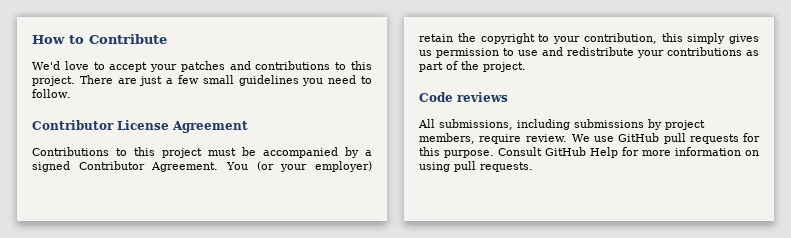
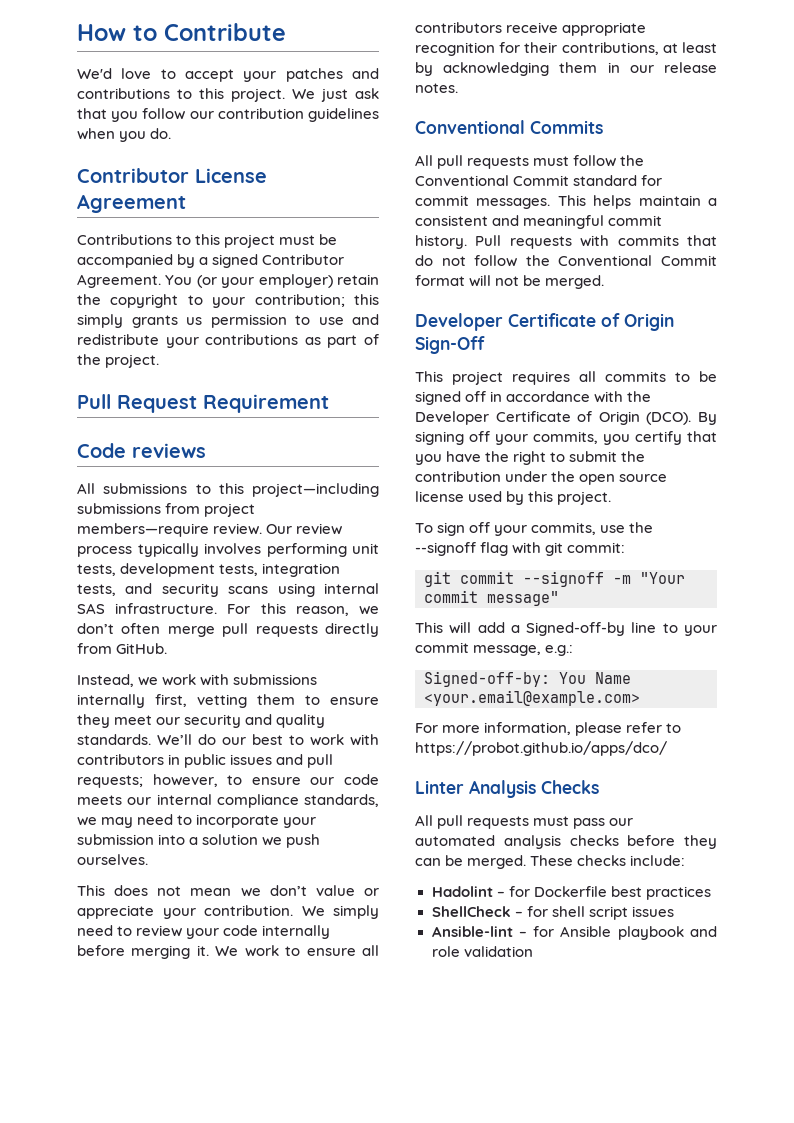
- There are just a few small guidelines you need to follow.
+ We just ask that you follow our contribution guidelines when you do.
- You (or your employer) retain the copyright to your contribution, this simply gives us permission to use and redistribute your contributions as part of the project.
+ You (or your employer) retain the copyright to your contribution; this simply grants us permission to use and redistribute your contributions as part of the project.
+ Pull Request Requirement
- All submissions, including submissions by project members, require review. We use GitHub pull requests for this purpose. Consult GitHub Help for more information on using pull requests.
+ All submissions to this project—including submissions from project members—require review. Our review process typically involves performing unit tests, development tests, integration tests, and security scans using internal SAS infrastructure. For this reason, we don’t often merge pull requests directly from GitHub.
+ Instead, we work with submissions internally first, vetting them to ensure they meet our security and quality standards. We’ll do our best to work with contributors in public issues and pull requests; however, to ensure our code meets our internal compliance standards, we may need to incorporate your submission into a solution we push ourselves.
+ This does not mean we don’t value or appreciate your contribution. We simply need to review your code internally before merging it. We work to ensure all contributors receive appropriate recognition for their contributions, at least by acknowledging them in our release notes.
+ Conventional Commits
+ All pull requests must follow the Conventional Commit standard for commit messages. This helps maintain a consistent and meaningful commit history. Pull requests with commits that do not follow the Conventional Commit format will not be merged.
+ Developer Certificate of Origin Sign-Off
+ This project requires all commits to be signed off in accordance with the Developer Certificate of Origin (DCO). By signing off your commits, you certify that you have the right to submit the contribution under the open source license used by this project.
+ To sign off your commits, use the --signoff flag with git commit:
+ git commit --signoff -m "Your commit message"
+ This will add a Signed-off-by line to your commit message, e.g.:
+ Signed-off-by: You Name <your.email@example.com>
+ For more information, please refer to https://probot.github.io/apps/dco/
+ Linter Analysis Checks
+ All pull requests must pass our automated analysis checks before they can be merged. These checks include:
+ Hadolint – for Dockerfile best practices
+ ShellCheck – for shell script issues
+ Ansible-lint – for Ansible playbook and role validation

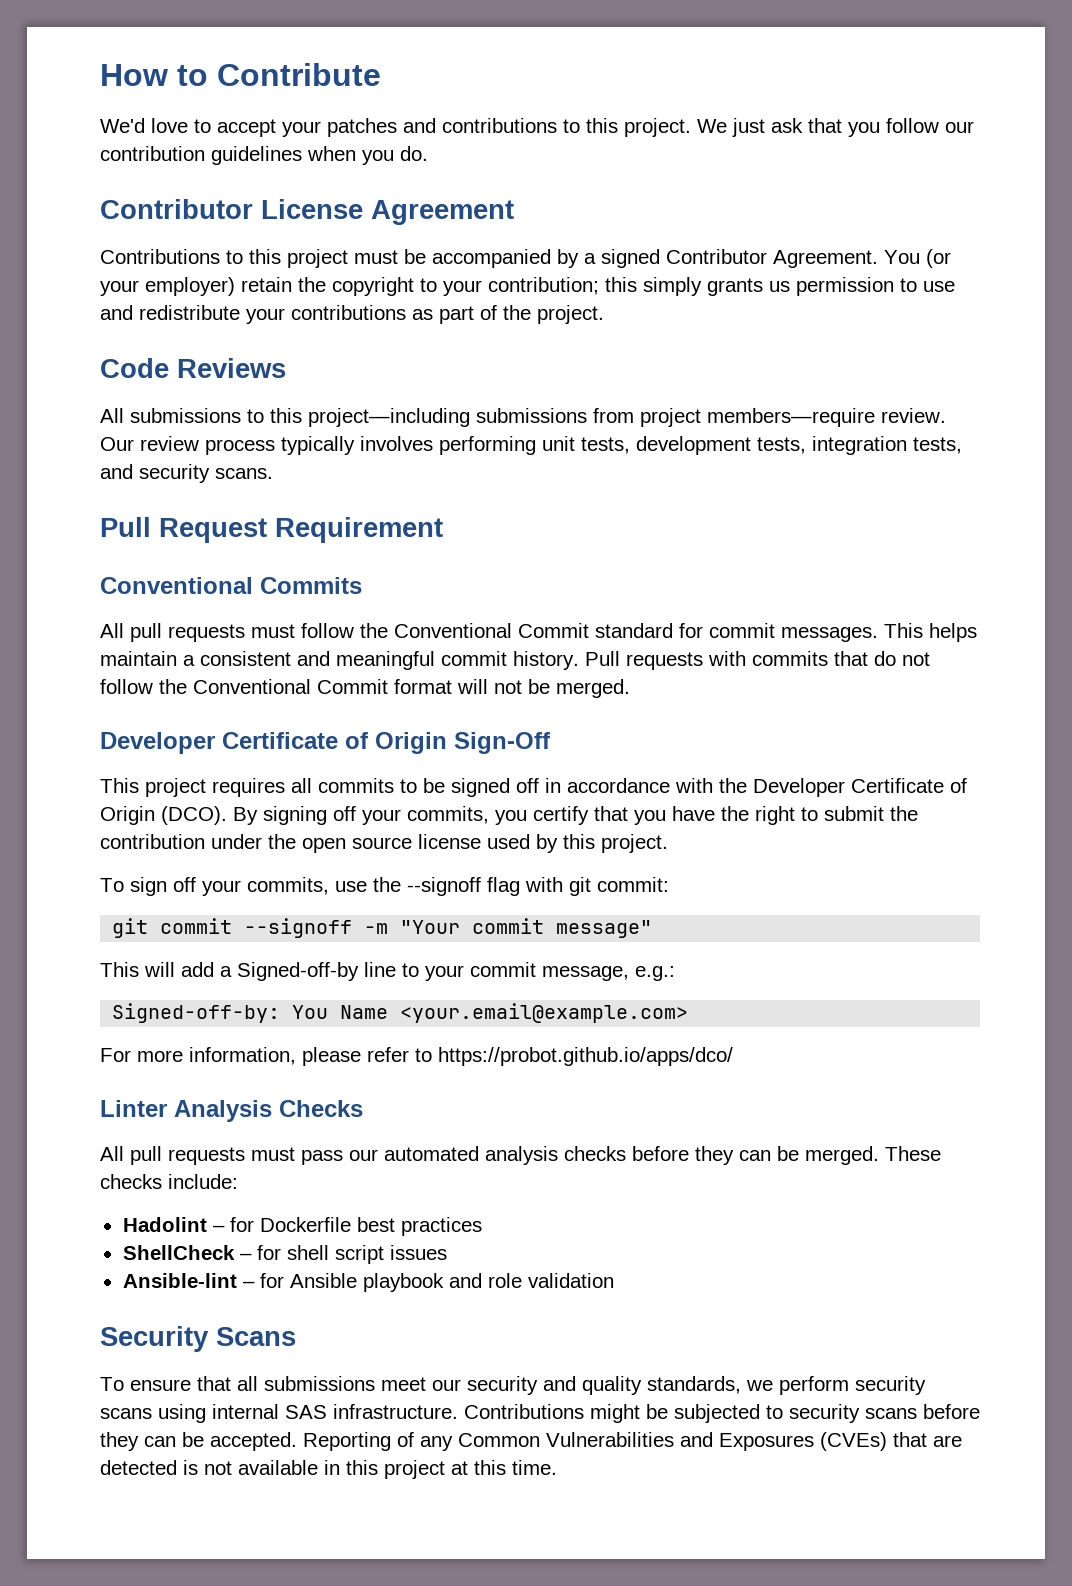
- Pull Request Requirement
- Code reviews
+ Code Reviews
- Our review process typically involves performing unit tests, development tests, integration tests, and security scans using internal SAS infrastructure. For this reason, we don’t often merge pull requests directly from GitHub.
- Instead, we work with submissions internally first, vetting them to ensure they meet our security and quality standards. We’ll do our best to work with contributors in public issues and pull requests; however, to ensure our code meets our internal compliance standards, we may need to incorporate your submission into a solution we push ourselves.
- This does not mean we don’t value or appreciate your contribution. We simply need to review your code internally before merging it. We work to ensure all contributors receive appropriate recognition for their contributions, at least by acknowledging them in our release notes.
+ Our review process typically involves performing unit tests, development tests, integration tests, and security scans.
+ Pull Request Requirement
+ Security Scans
+ To ensure that all submissions meet our security and quality standards, we perform security scans using internal SAS infrastructure. Contributions might be subjected to security scans before they can be accepted. Reporting of any Common Vulnerabilities and Exposures (CVEs) that are detected is not available in this project at this time.

